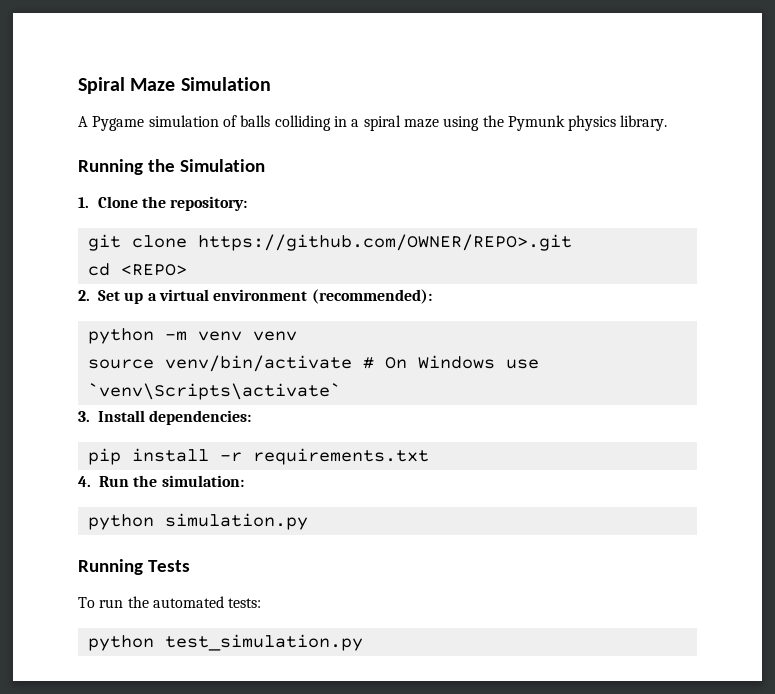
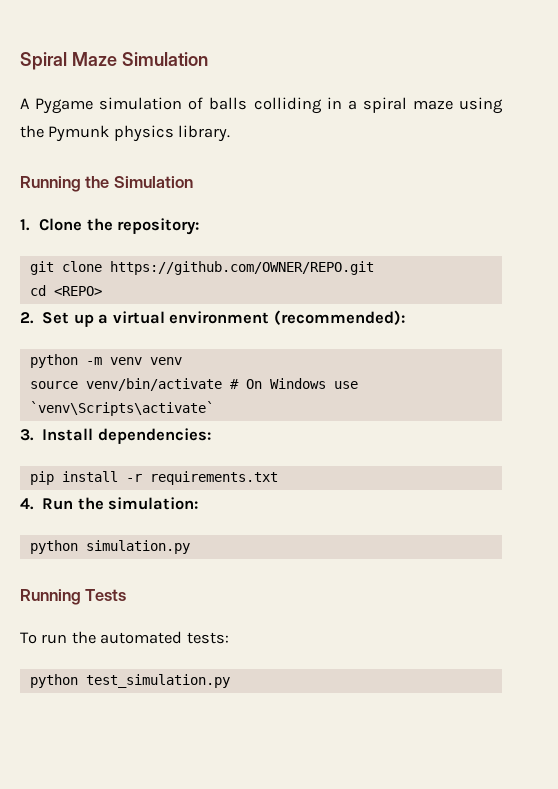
- git clone https://github.com/OWNER/REPO>.git
+ git clone https://github.com/OWNER/REPO.git

